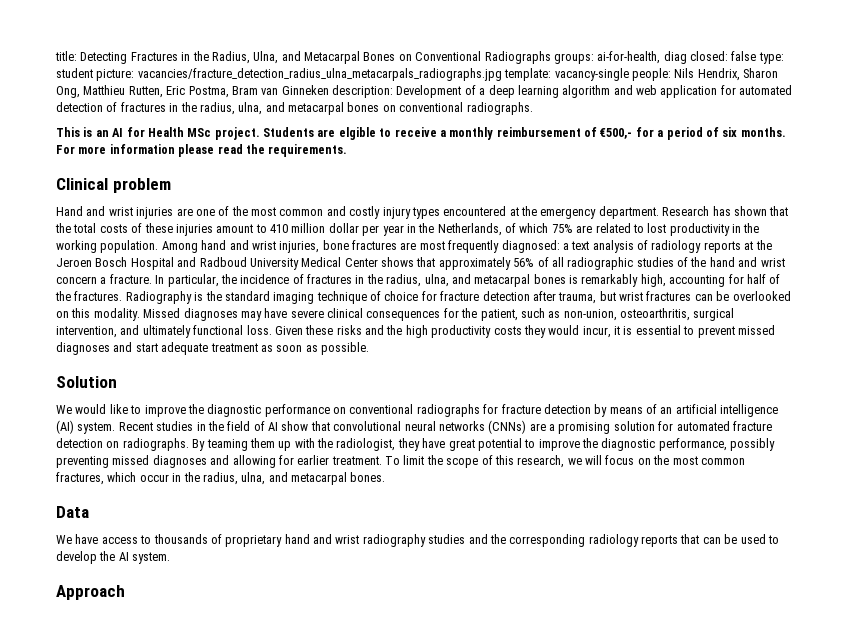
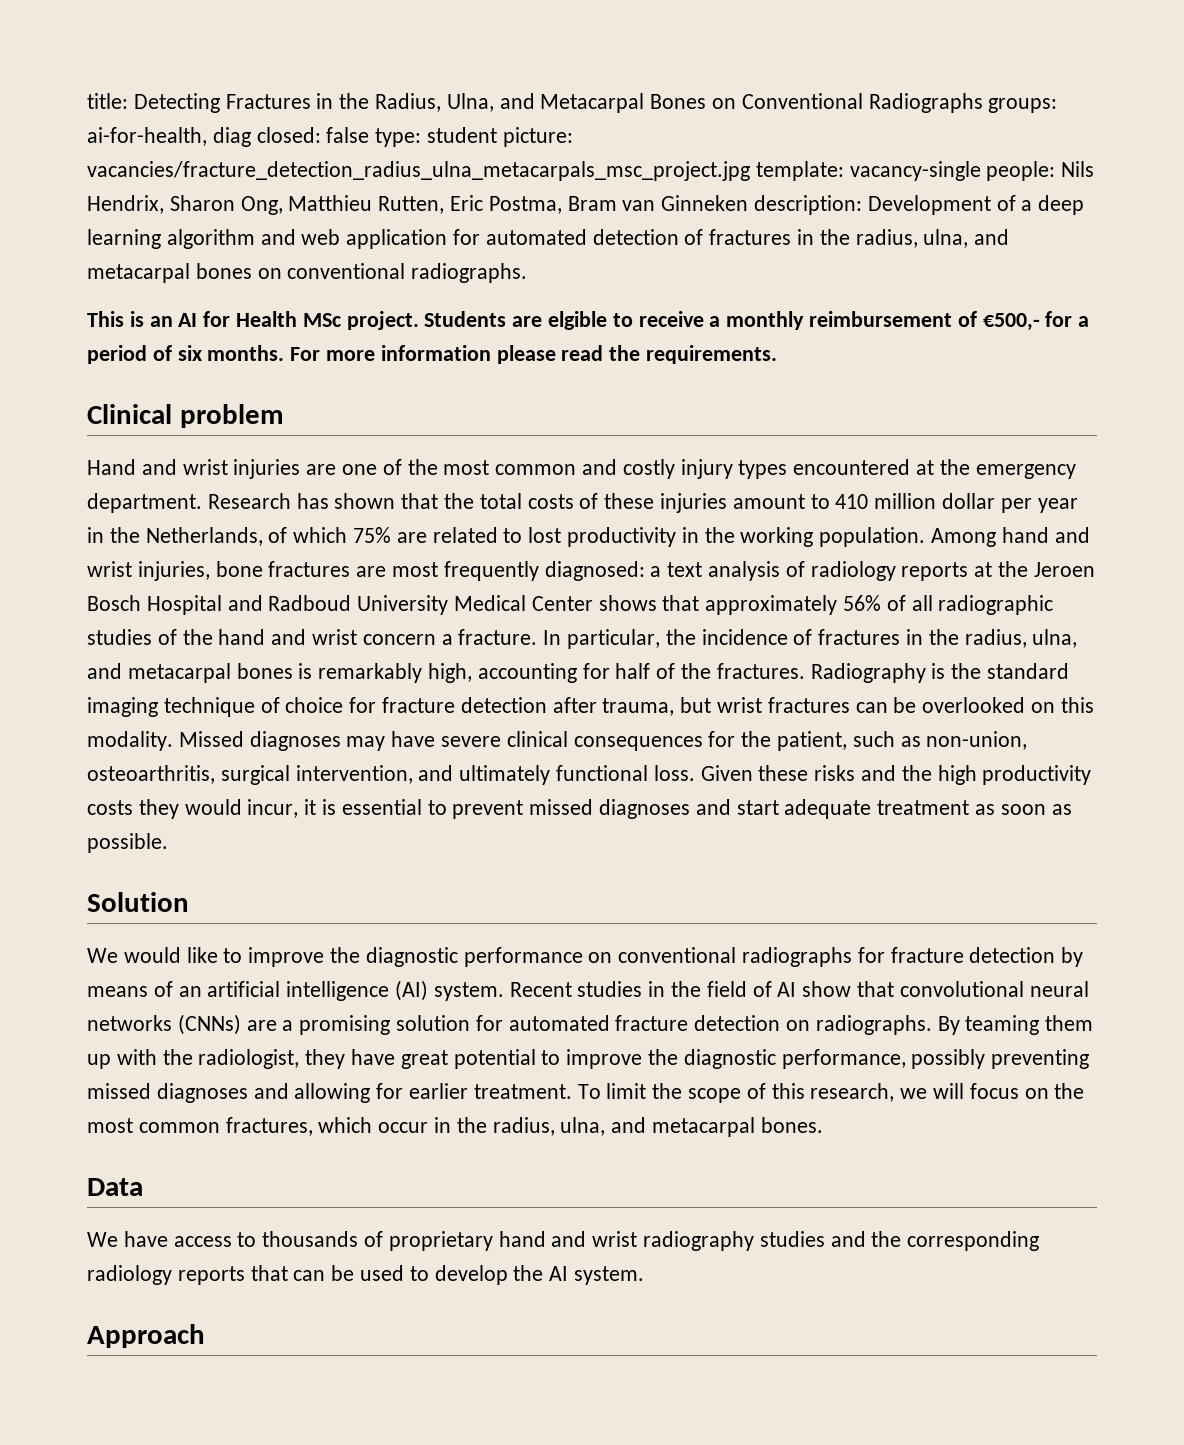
- title: Detecting Fractures in the Radius, Ulna, and Metacarpal Bones on Conventional Radiographs groups: ai-for-health, diag closed: false type: student picture: vacancies/fracture_detection_radius_ulna_metacarpals_radiographs.jpg template: vacancy-single people: Nils Hendrix, Sharon Ong, Matthieu Rutten, Eric Postma, Bram van Ginneken description: Development of a deep learning algorithm and web application for automated detection of fractures in the radius, ulna, and metacarpal bones on conventional radiographs.
+ title: Detecting Fractures in the Radius, Ulna, and Metacarpal Bones on Conventional Radiographs groups: ai-for-health, diag closed: false type: student picture: vacancies/fracture_detection_radius_ulna_metacarpals_msc_project.jpg template: vacancy-single people: Nils Hendrix, Sharon Ong, Matthieu Rutten, Eric Postma, Bram van Ginneken description: Development of a deep learning algorithm and web application for automated detection of fractures in the radius, ulna, and metacarpal bones on conventional radiographs.

